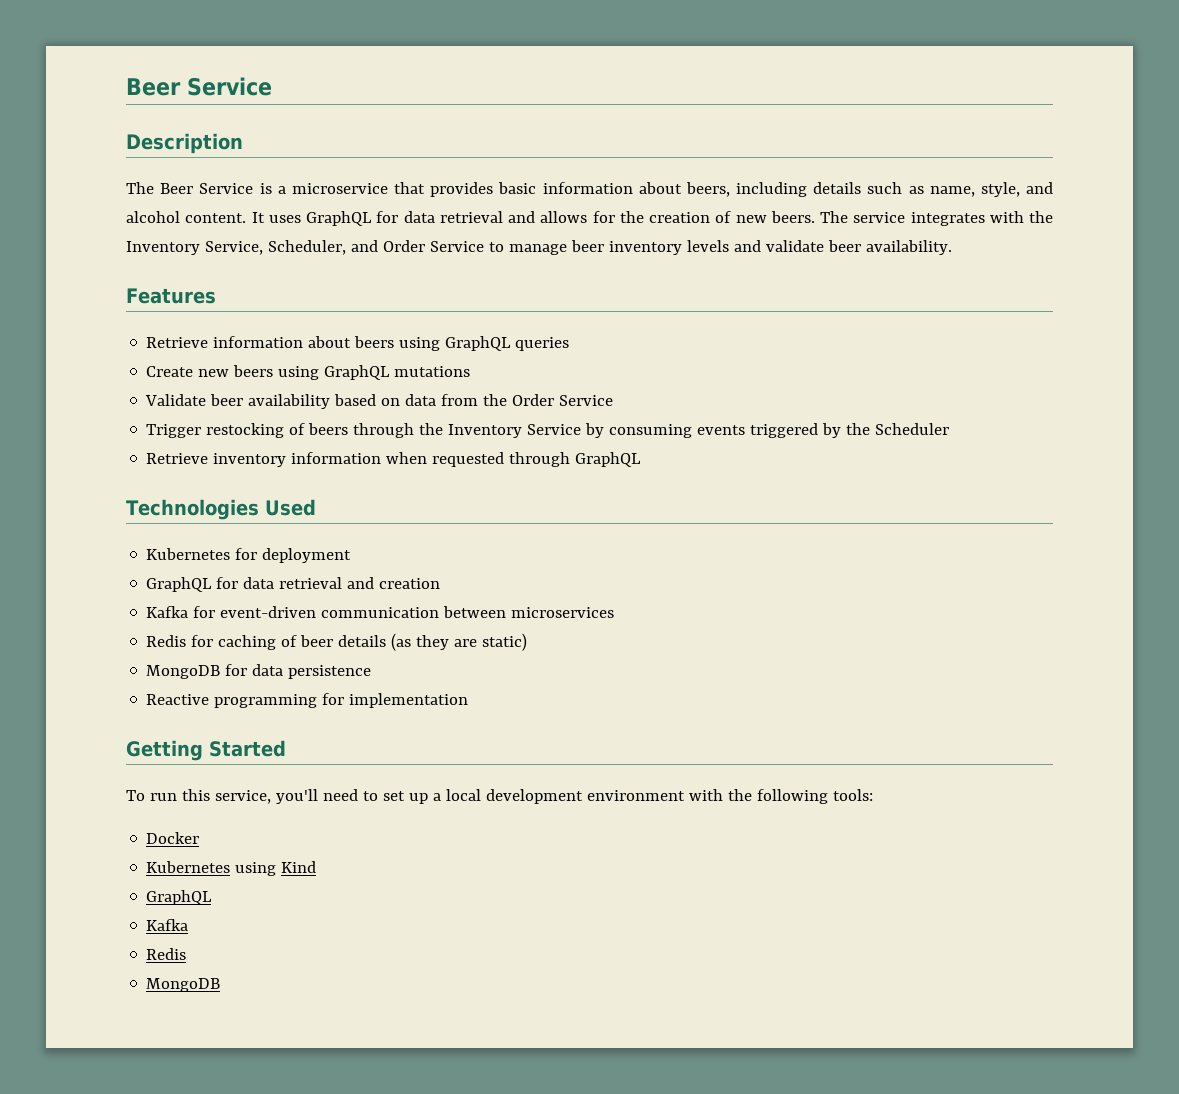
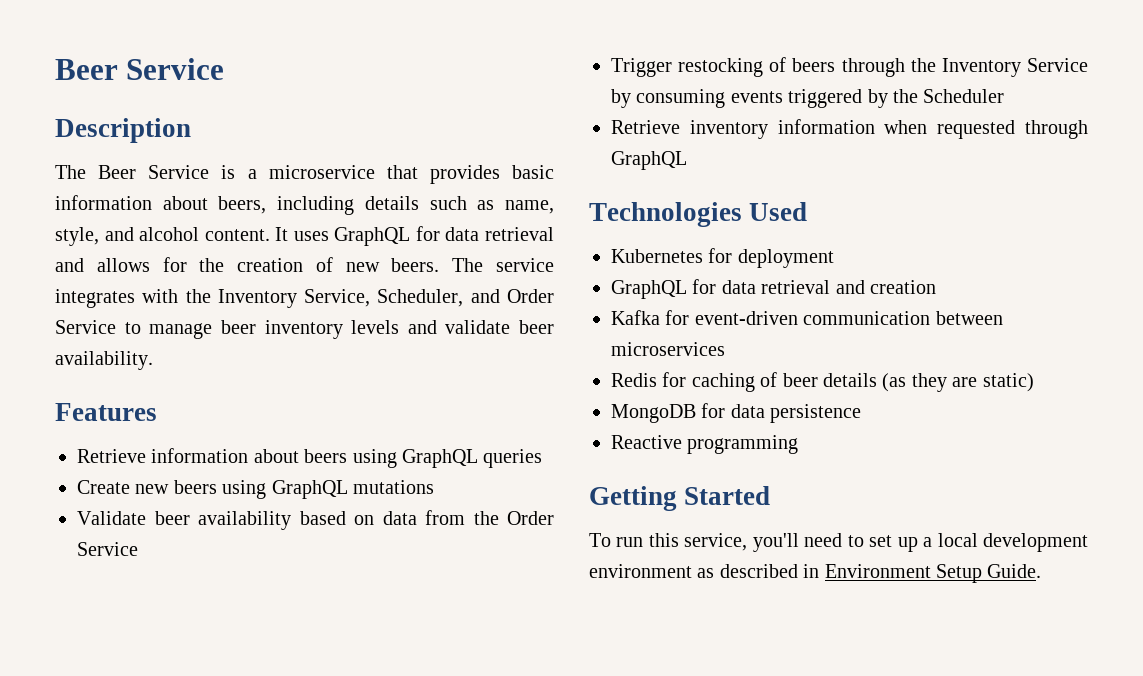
- Reactive programming for implementation
+ Reactive programming
- To run this service, you'll need to set up a local development environment with the following tools:
- Docker
- Kubernetes using Kind
- GraphQL
- Kafka
- Redis
- MongoDB
+ To run this service, you'll need to set up a local development environment as described in Environment Setup Guide.

